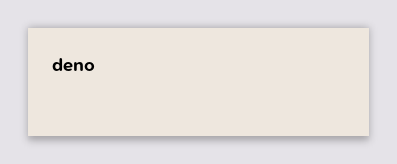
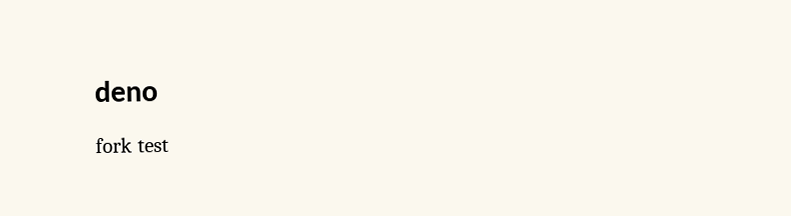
+ fork test

